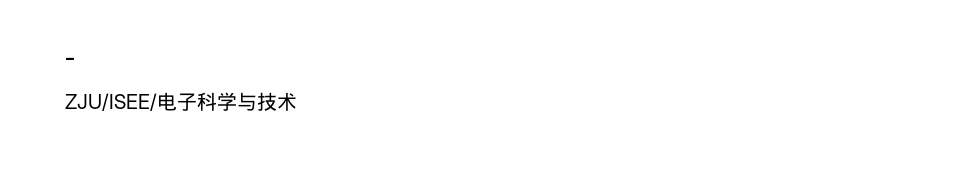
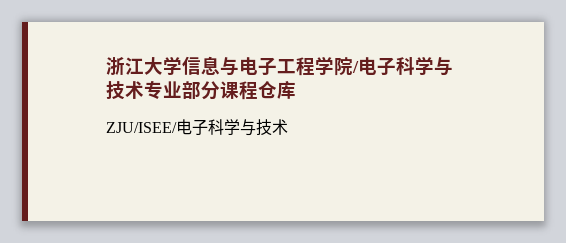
- -
+ 浙江大学信息与电子工程学院/电子科学与技术专业部分课程仓库

